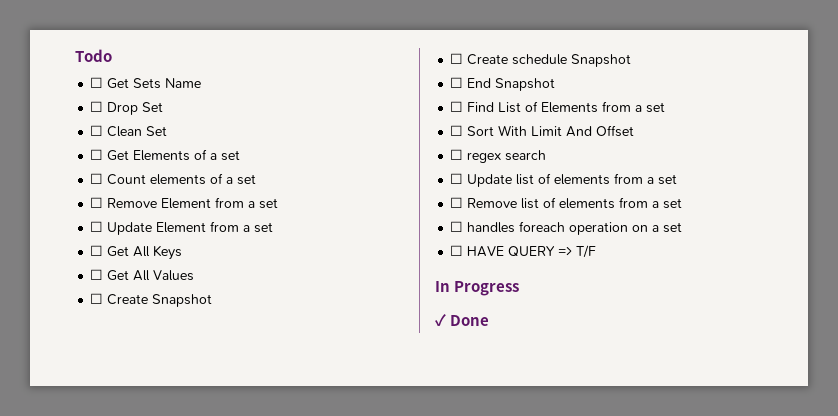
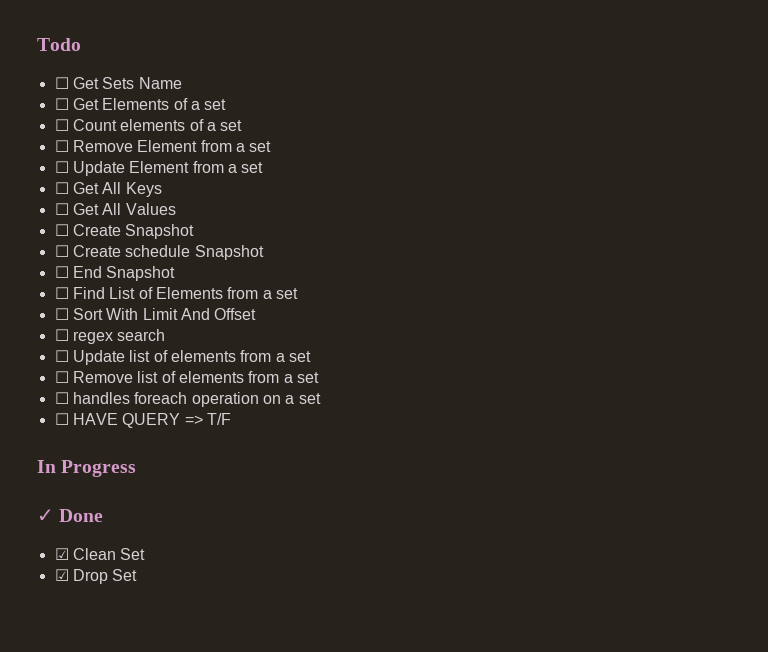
- ☐ Drop Set
- ☐ Clean Set
+ ☑ Clean Set
+ ☑ Drop Set

